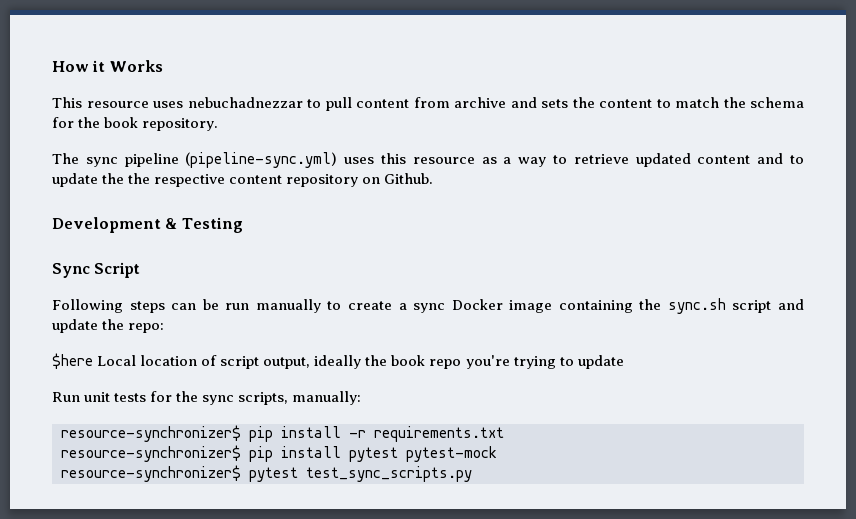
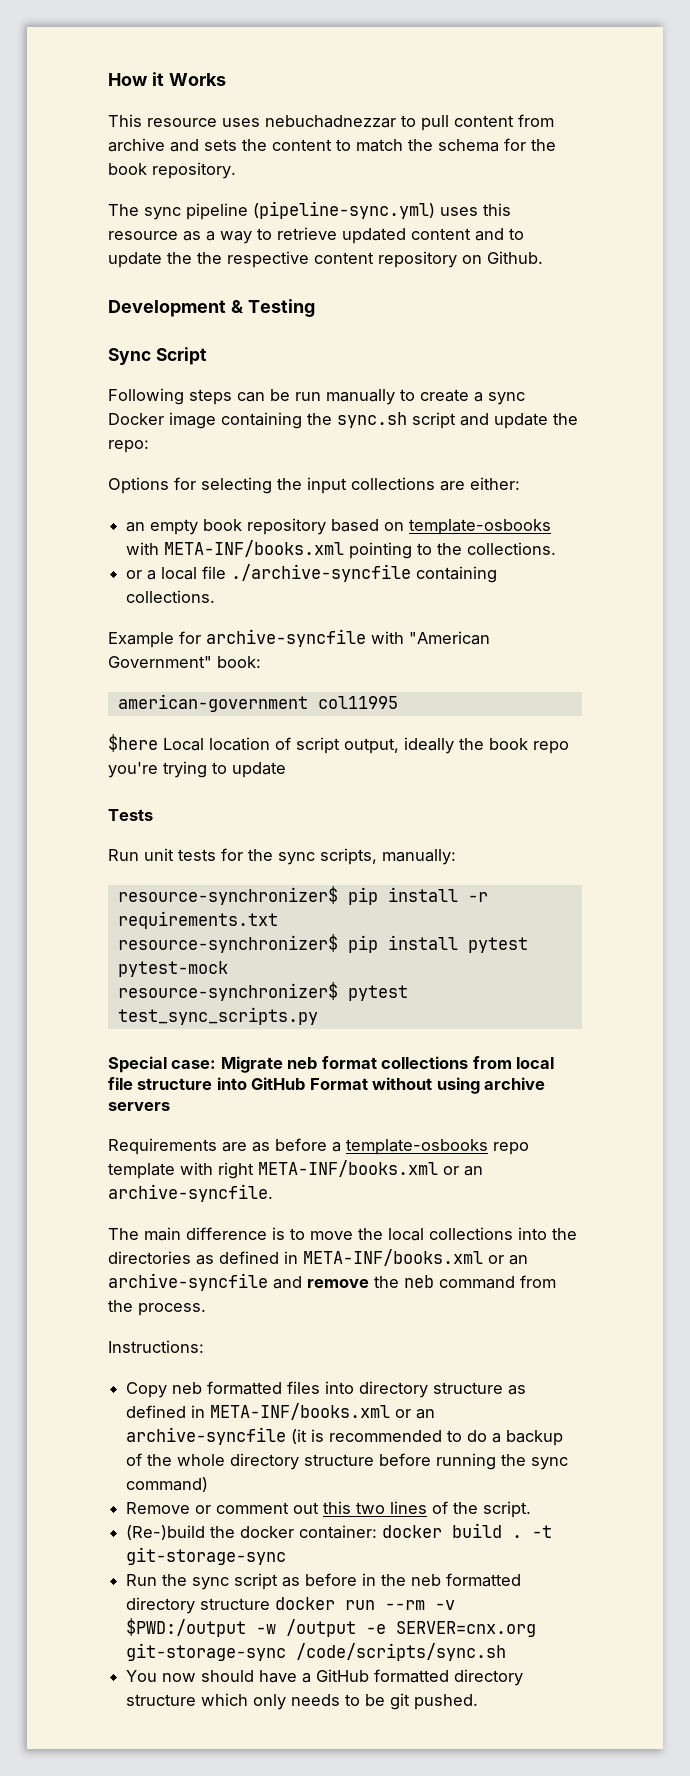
+ Options for selecting the input collections are either:
+ an empty book repository based on template-osbooks with META-INF/books.xml pointing to the collections.
+ or a local file ./archive-syncfile containing collections.
+ Example for archive-syncfile with "American Government" book:
+ american-government col11995
+ Tests
+ Special case: Migrate neb format collections from local file structure into GitHub Format without using archive servers
+ Requirements are as before a template-osbooks repo template with right META-INF/books.xml or an archive-syncfile.
+ The main difference is to move the local collections into the directories as defined in META-INF/books.xml or an archive-syncfile and remove the neb command from the process.
+ Instructions:
+ Copy neb formatted files into directory structure as defined in META-INF/books.xml or an archive-syncfile (it is recommended to do a backup of the whole directory structure before running the sync command)
+ Remove or comment out this two lines of the script.
+ (Re-)build the docker container: docker build . -t git-storage-sync
+ Run the sync script as before in the neb formatted directory structure docker run --rm -v $PWD:/output -w /output -e SERVER=cnx.org git-storage-sync /code/scripts/sync.sh
+ You now should have a GitHub formatted directory structure which only needs to be git pushed.

